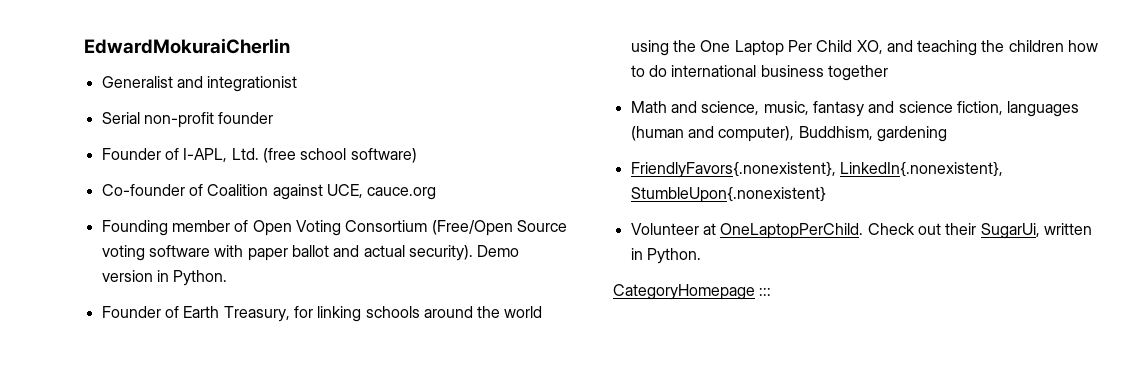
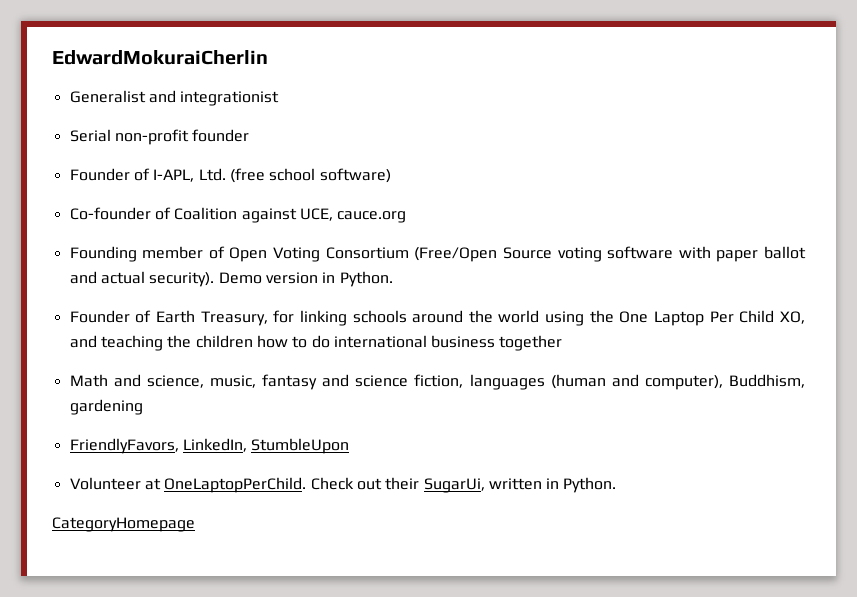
- FriendlyFavors{.nonexistent}, LinkedIn{.nonexistent}, StumbleUpon{.nonexistent}
+ FriendlyFavors, LinkedIn, StumbleUpon
- CategoryHomepage :::
+ CategoryHomepage

